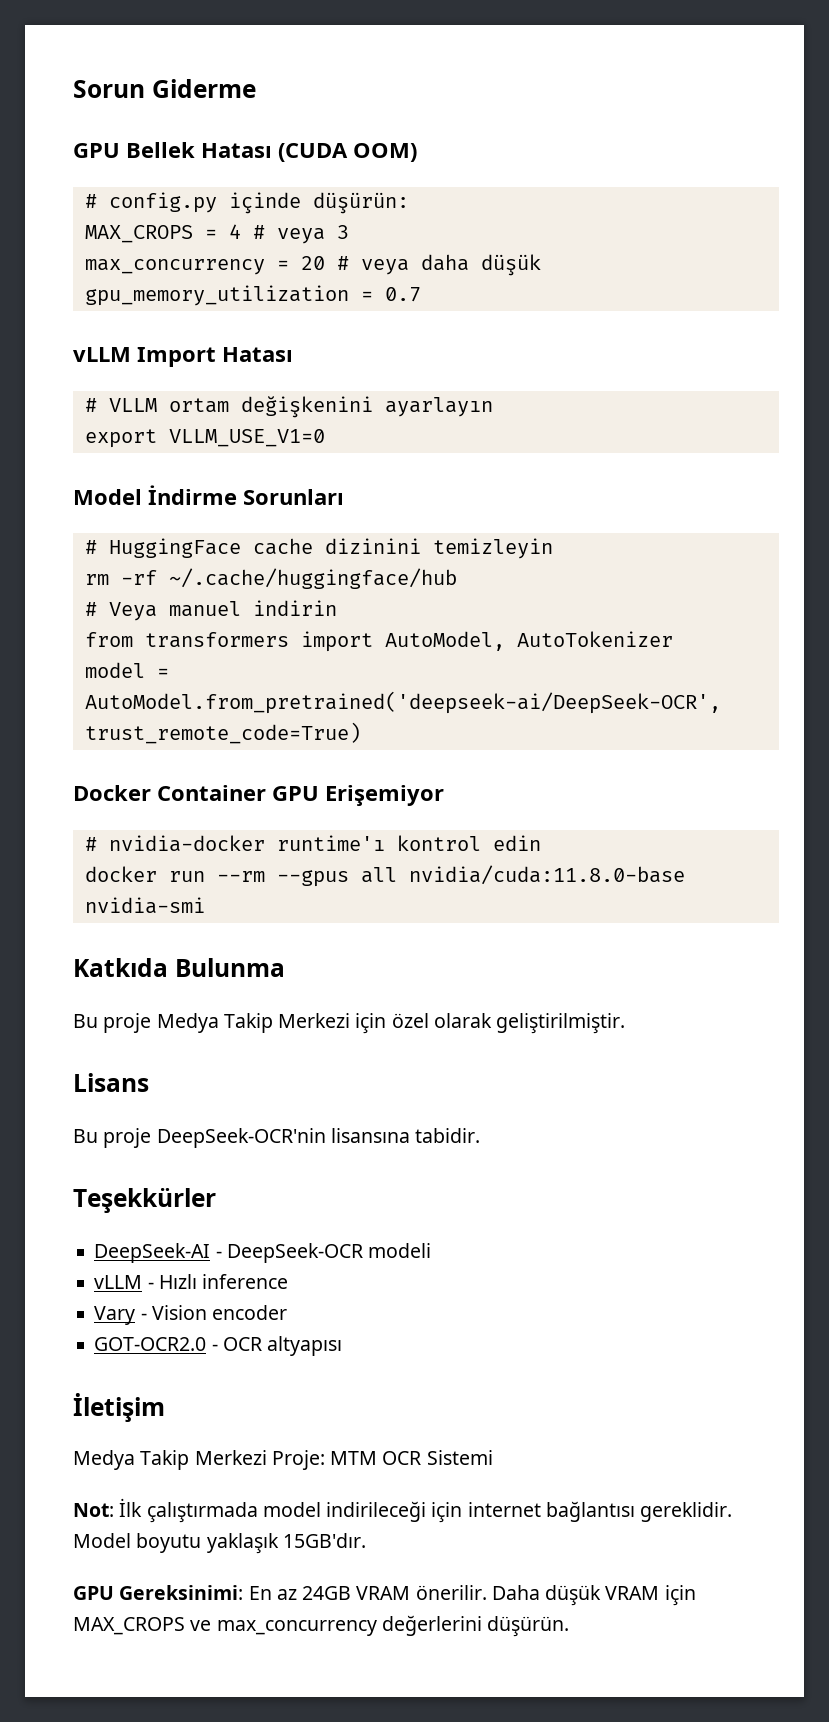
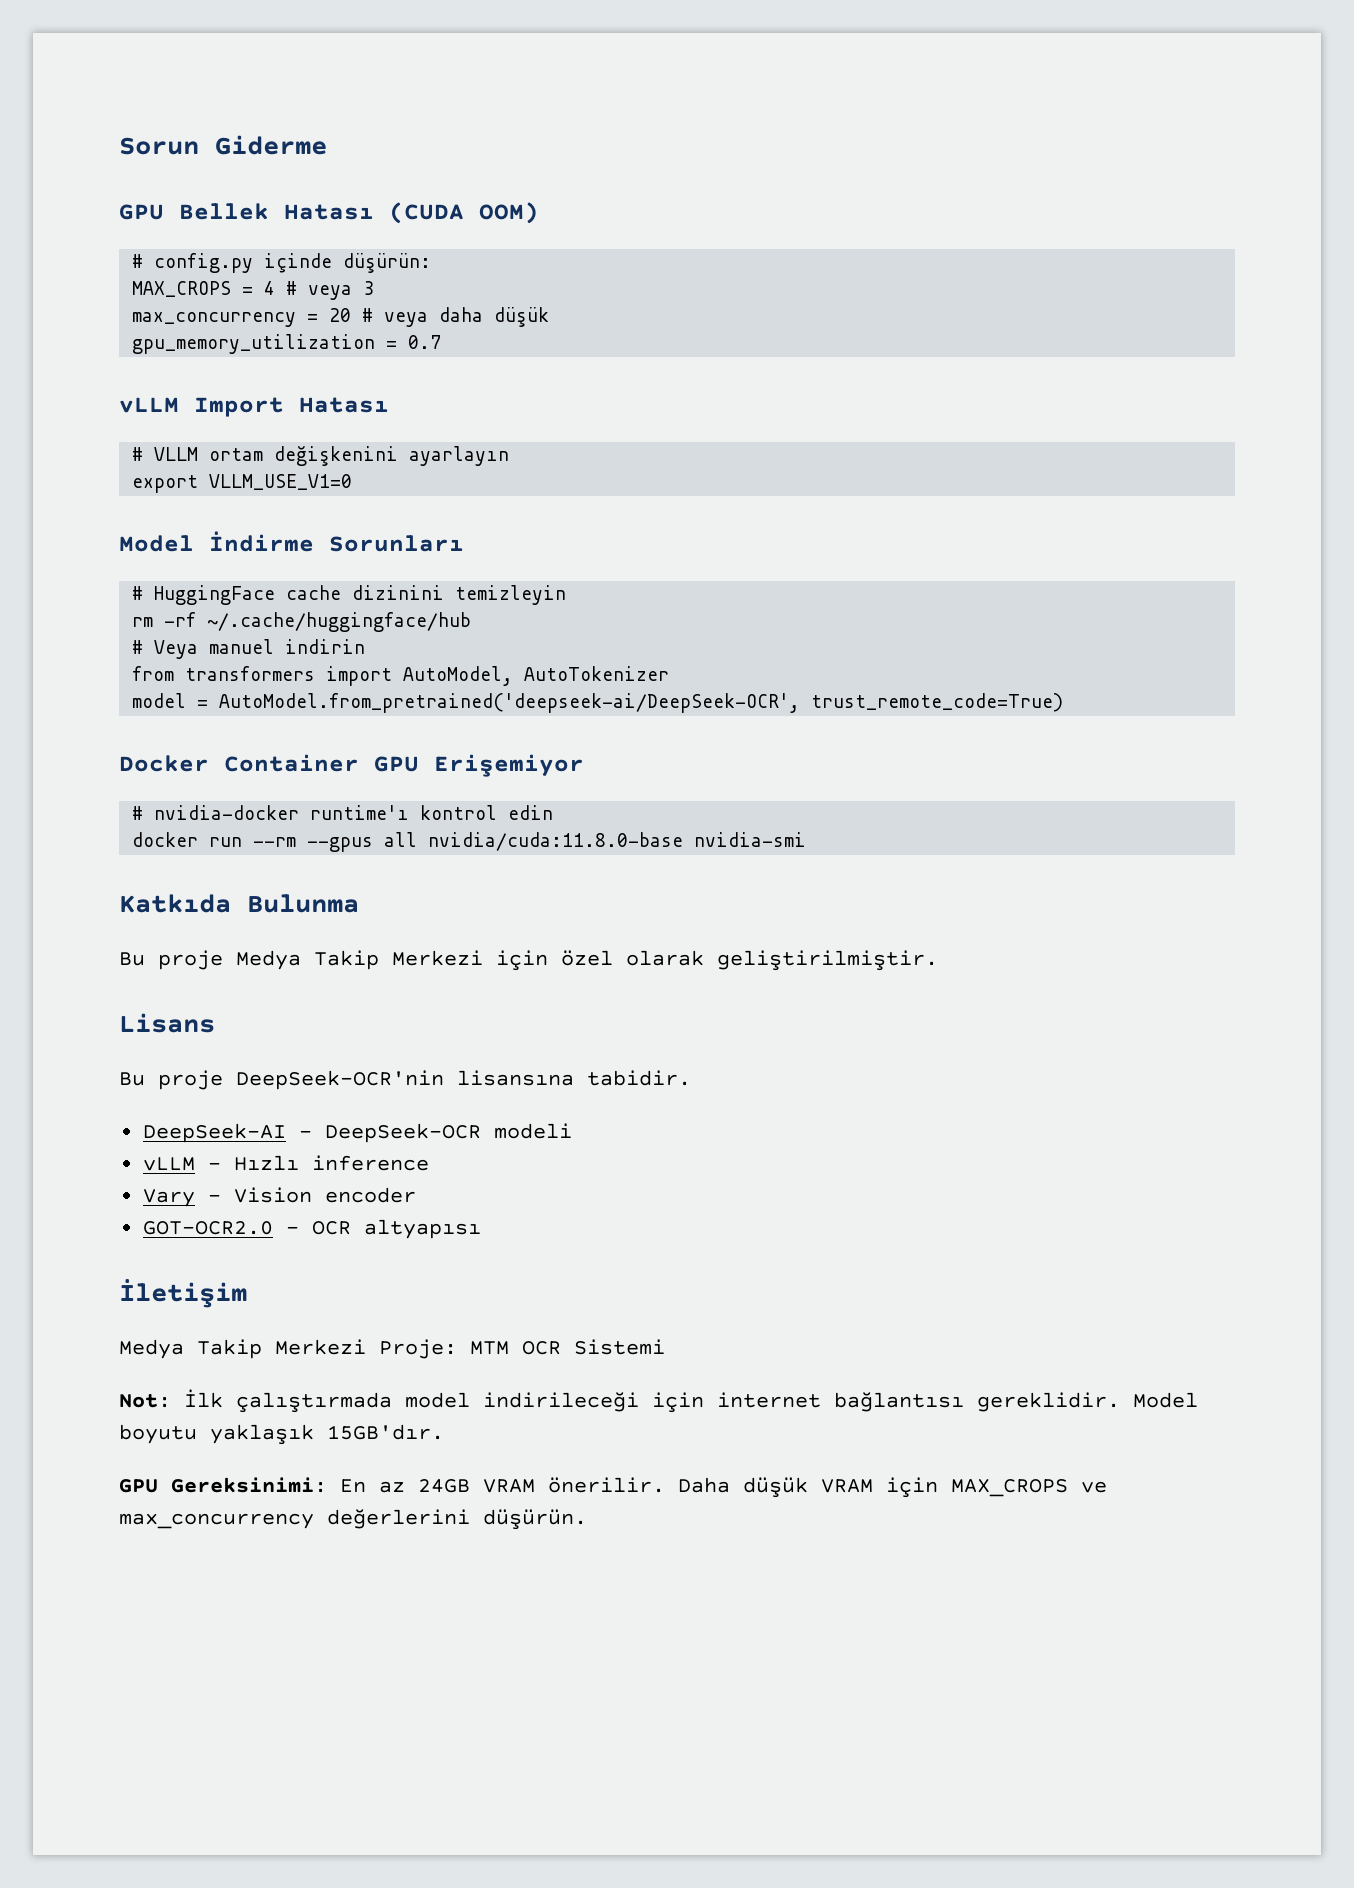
- Teşekkürler

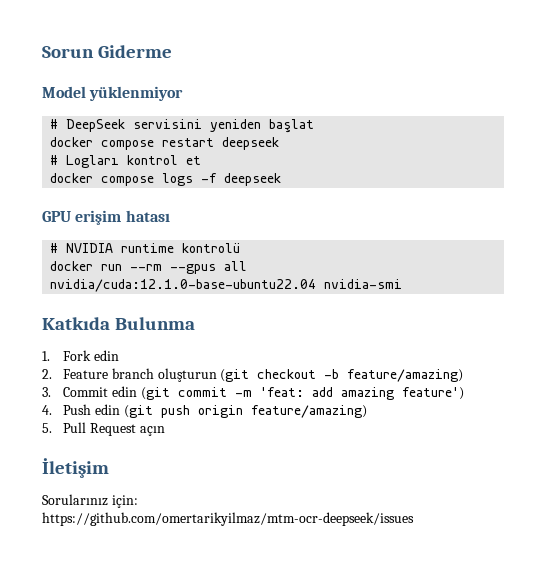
- GPU Bellek Hatası (CUDA OOM)
- # config.py içinde düşürün:
- MAX_CROPS = 4 # veya 3
- max_concurrency = 20 # veya daha düşük
- gpu_memory_utilization = 0.7
- vLLM Import Hatası
- # VLLM ortam değişkenini ayarlayın
- export VLLM_USE_V1=0
- Model İndirme Sorunları
- # HuggingFace cache dizinini temizleyin
- rm -rf ~/.cache/huggingface/hub
- # Veya manuel indirin
- from transformers import AutoModel, AutoTokenizer
- model = AutoModel.from_pretrained('deepseek-ai/DeepSeek-OCR', trust_remote_code=True)
- Docker Container GPU Erişemiyor
- # nvidia-docker runtime'ı kontrol edin
+ Model yüklenmiyor
+ # DeepSeek servisini yeniden başlat
+ docker compose restart deepseek
+ # Logları kontrol et
+ docker compose logs -f deepseek
+ GPU erişim hatası
+ # NVIDIA runtime kontrolü
- docker run --rm --gpus all nvidia/cuda:11.8.0-base nvidia-smi
+ docker run --rm --gpus all nvidia/cuda:12.1.0-base-ubuntu22.04 nvidia-smi
- Bu proje Medya Takip Merkezi için özel olarak geliştirilmiştir.
- Lisans
- Bu proje DeepSeek-OCR'nin lisansına tabidir.
- DeepSeek-AI - DeepSeek-OCR modeli
- vLLM - Hızlı inference
- Vary - Vision encoder
- GOT-OCR2.0 - OCR altyapısı
+ 1. Fork edin
+ 2. Feature branch oluşturun (git checkout -b feature/amazing)
+ 3. Commit edin (git commit -m 'feat: add amazing feature')
+ 4. Push edin (git push origin feature/amazing)
+ 5. Pull Request açın
  İletişim
- Medya Takip Merkezi Proje: MTM OCR Sistemi
- Not: İlk çalıştırmada model indirileceği için internet bağlantısı gereklidir. Model boyutu yaklaşık 15GB'dır.
- GPU Gereksinimi: En az 24GB VRAM önerilir. Daha düşük VRAM için MAX_CROPS ve max_concurrency değerlerini düşürün.
+ Sorularınız için: https://github.com/omertarikyilmaz/mtm-ocr-deepseek/issues

